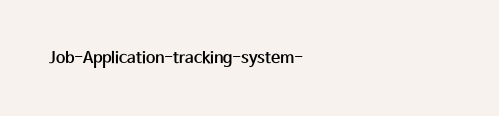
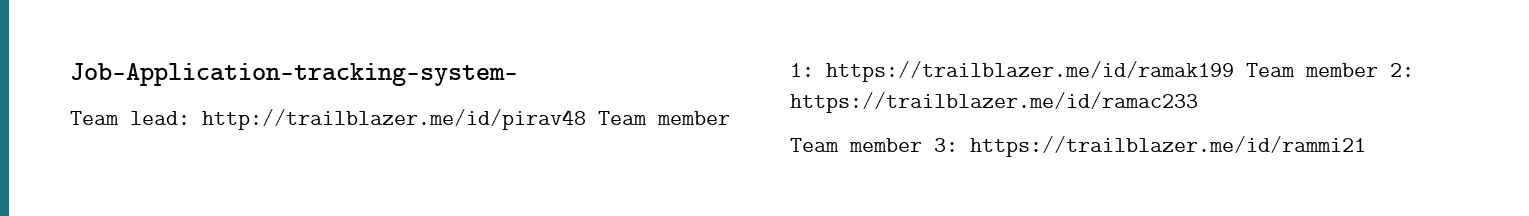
+ Team lead: http://trailblazer.me/id/pirav48 Team member 1: https://trailblazer.me/id/ramak199 Team member 2: https://trailblazer.me/id/ramac233
+ Team member 3: https://trailblazer.me/id/rammi21

